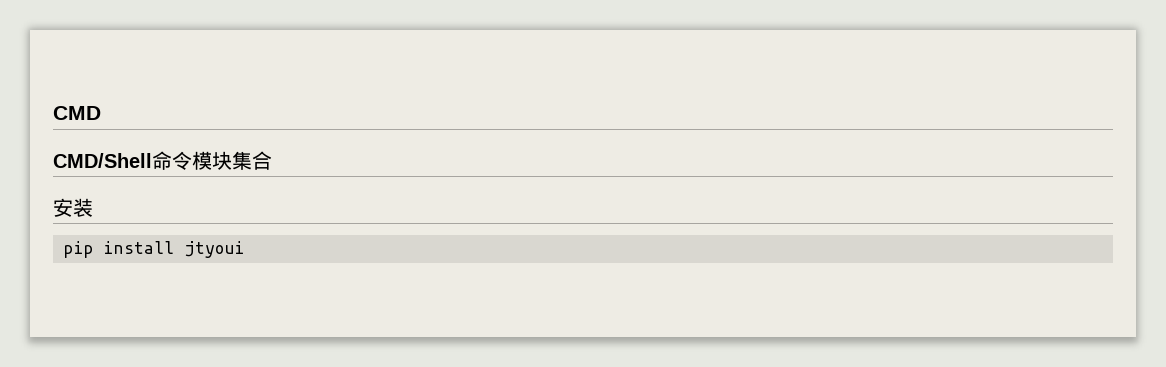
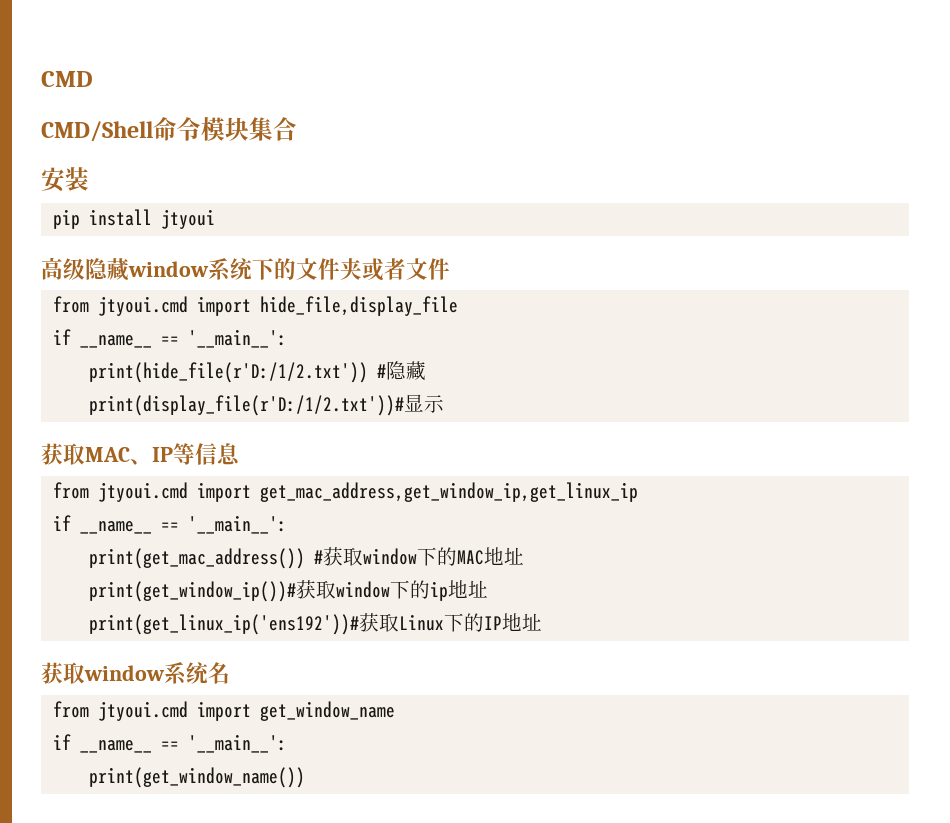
+ 高级隐藏window系统下的文件夹或者文件
+ from jtyoui.cmd import hide_file,display_file
+ if __name__ == '__main__':
+ print(hide_file(r'D:/1/2.txt')) #隐藏
+ print(display_file(r'D:/1/2.txt'))#显示
+ 获取MAC、IP等信息
+ from jtyoui.cmd import get_mac_address,get_window_ip,get_linux_ip
+ if __name__ == '__main__':
+ print(get_mac_address()) #获取window下的MAC地址
+ print(get_window_ip())#获取window下的ip地址
+ print(get_linux_ip('ens192'))#获取Linux下的IP地址
+ 获取window系统名
+ from jtyoui.cmd import get_window_name
+ if __name__ == '__main__':
+ print(get_window_name())

